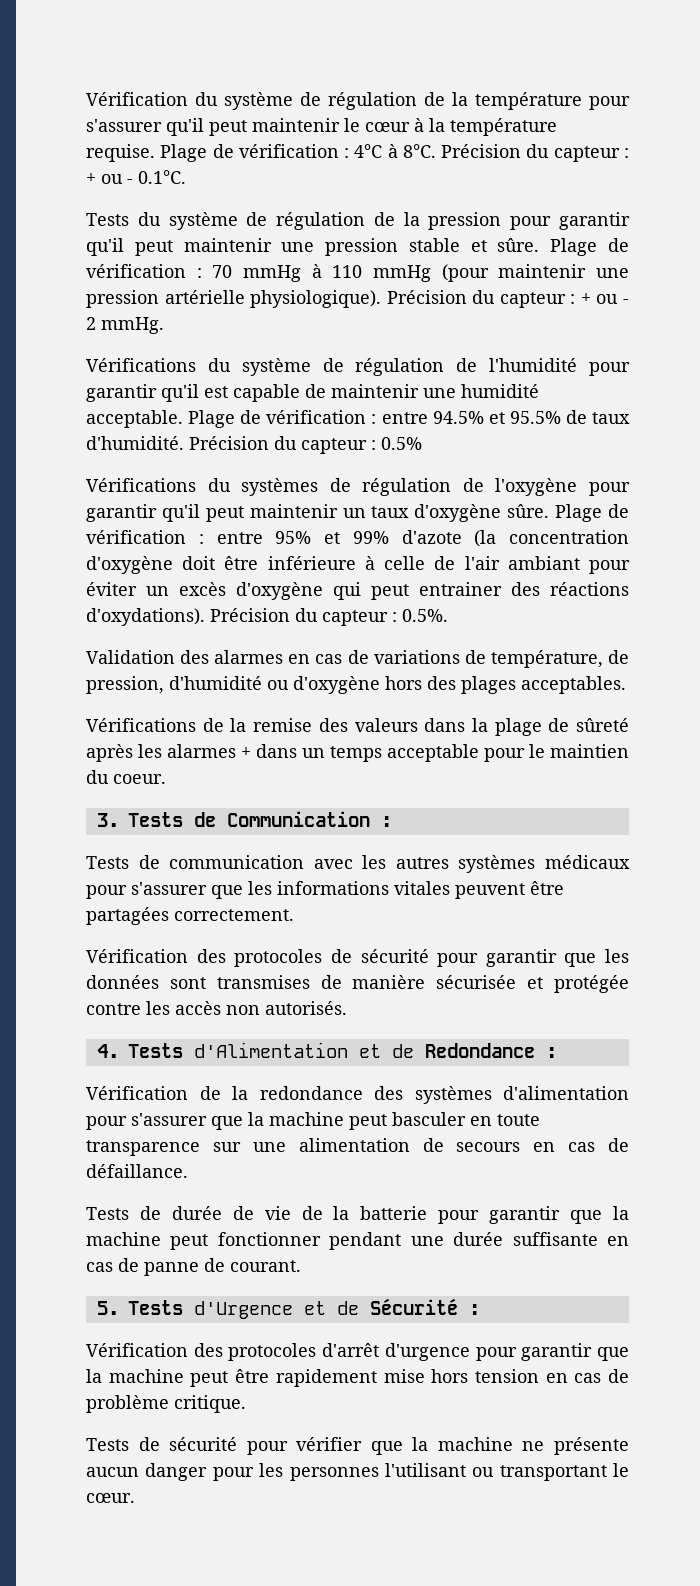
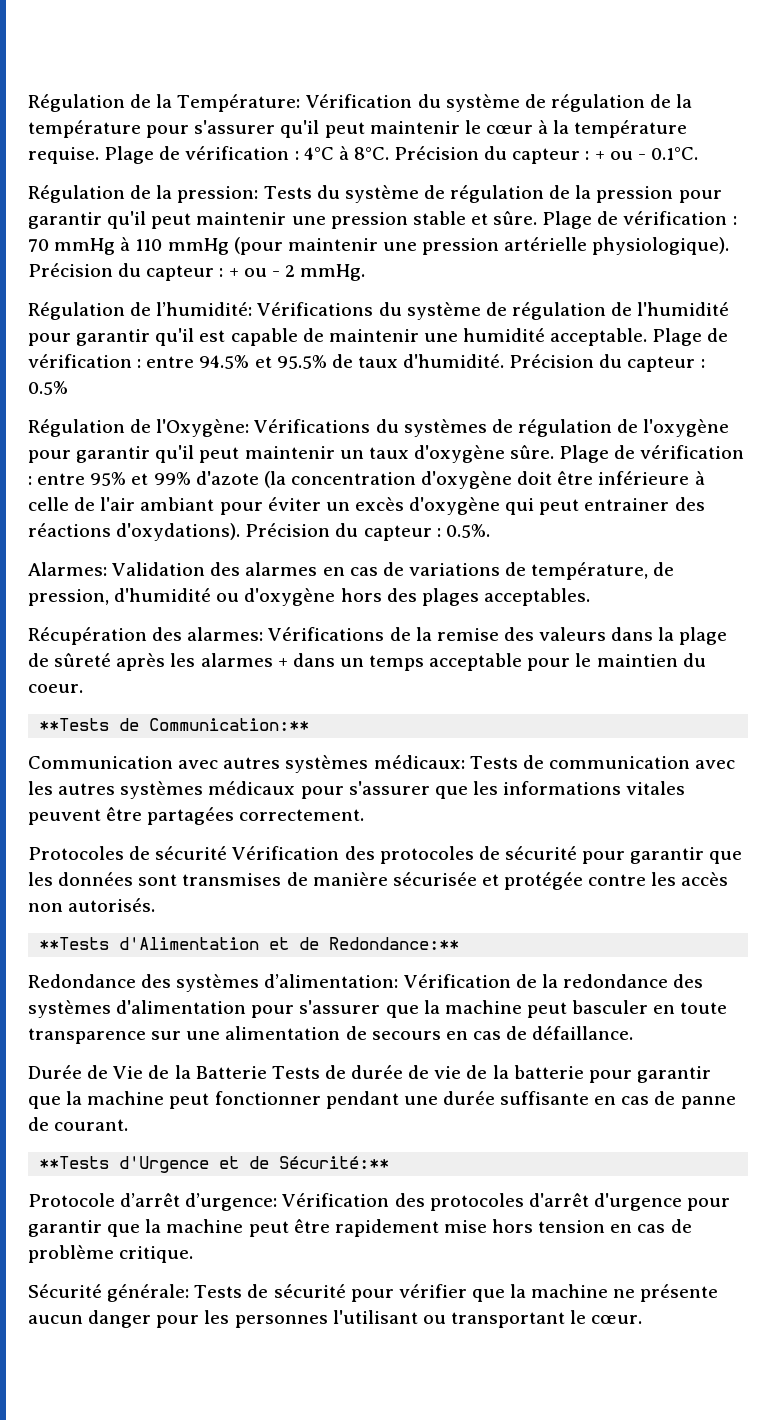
- Vérification du système de régulation de la température pour s'assurer qu'il peut maintenir le cœur à la température requise.
+ Régulation de la Température: Vérification du système de régulation de la température pour s'assurer qu'il peut maintenir le cœur à la température requise.
- Tests du système de régulation de la pression pour garantir qu'il peut maintenir une pression stable et sûre.
+ Régulation de la pression: Tests du système de régulation de la pression pour garantir qu'il peut maintenir une pression stable et sûre.
- Vérifications du système de régulation de l'humidité pour garantir qu'il est capable de maintenir une humidité acceptable.
+ Régulation de l’humidité: Vérifications du système de régulation de l'humidité pour garantir qu'il est capable de maintenir une humidité acceptable.
- Vérifications du systèmes de régulation de l'oxygène pour garantir qu'il peut maintenir un taux d'oxygène sûre.
+ Régulation de l'Oxygène: Vérifications du systèmes de régulation de l'oxygène pour garantir qu'il peut maintenir un taux d'oxygène sûre.
- Validation des alarmes en cas de variations de température, de pression, d'humidité ou d'oxygène hors des plages acceptables.
+ Alarmes: Validation des alarmes en cas de variations de température, de pression, d'humidité ou d'oxygène hors des plages acceptables.
- Vérifications de la remise des valeurs dans la plage de sûreté après les alarmes + dans un temps acceptable pour le maintien du coeur.
+ Récupération des alarmes: Vérifications de la remise des valeurs dans la plage de sûreté après les alarmes + dans un temps acceptable pour le maintien du coeur.
- 3. Tests de Communication :
- Tests de communication avec les autres systèmes médicaux pour s'assurer que les informations vitales peuvent être partagées correctement.
+ **Tests de Communication:**
+ Communication avec autres systèmes médicaux: Tests de communication avec les autres systèmes médicaux pour s'assurer que les informations vitales peuvent être partagées correctement.
- Vérification des protocoles de sécurité pour garantir que les données sont transmises de manière sécurisée et protégée contre les accès non autorisés.
+ Protocoles de sécurité Vérification des protocoles de sécurité pour garantir que les données sont transmises de manière sécurisée et protégée contre les accès non autorisés.
- 4. Tests d'Alimentation et de Redondance :
- Vérification de la redondance des systèmes d'alimentation pour s'assurer que la machine peut basculer en toute transparence sur une alimentation de secours en cas de défaillance.
+ **Tests d'Alimentation et de Redondance:**
+ Redondance des systèmes d’alimentation: Vérification de la redondance des systèmes d'alimentation pour s'assurer que la machine peut basculer en toute transparence sur une alimentation de secours en cas de défaillance.
- Tests de durée de vie de la batterie pour garantir que la machine peut fonctionner pendant une durée suffisante en cas de panne de courant.
+ Durée de Vie de la Batterie Tests de durée de vie de la batterie pour garantir que la machine peut fonctionner pendant une durée suffisante en cas de panne de courant.
- 5. Tests d'Urgence et de Sécurité :
- Vérification des protocoles d'arrêt d'urgence pour garantir que la machine peut être rapidement mise hors tension en cas de problème critique.
+ **Tests d'Urgence et de Sécurité:**
+ Protocole d’arrêt d’urgence: Vérification des protocoles d'arrêt d'urgence pour garantir que la machine peut être rapidement mise hors tension en cas de problème critique.
- Tests de sécurité pour vérifier que la machine ne présente aucun danger pour les personnes l'utilisant ou transportant le cœur.
+ Sécurité générale: Tests de sécurité pour vérifier que la machine ne présente aucun danger pour les personnes l'utilisant ou transportant le cœur.

